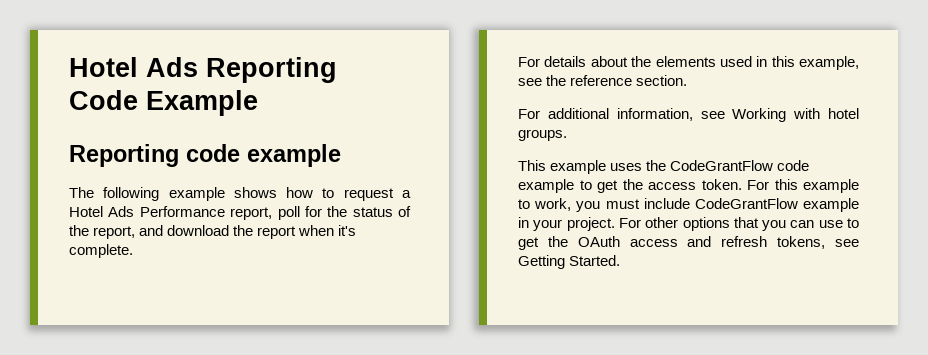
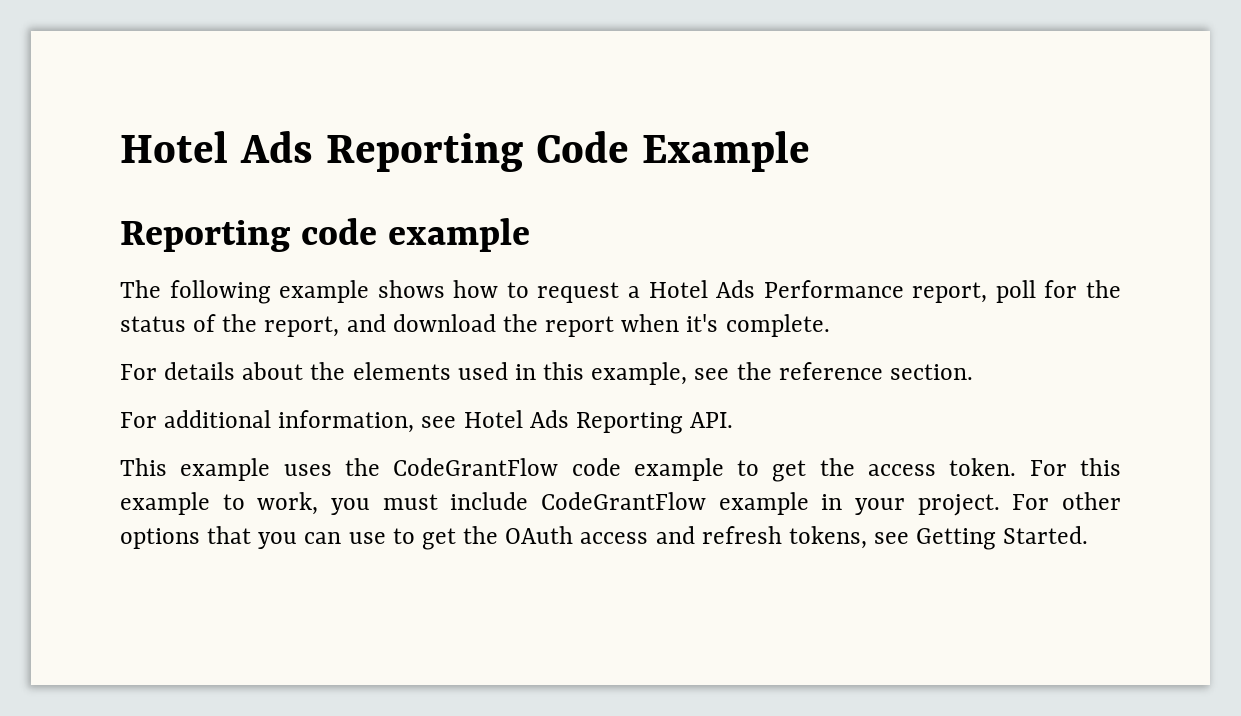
- For additional information, see Working with hotel groups.
+ For additional information, see Hotel Ads Reporting API.

